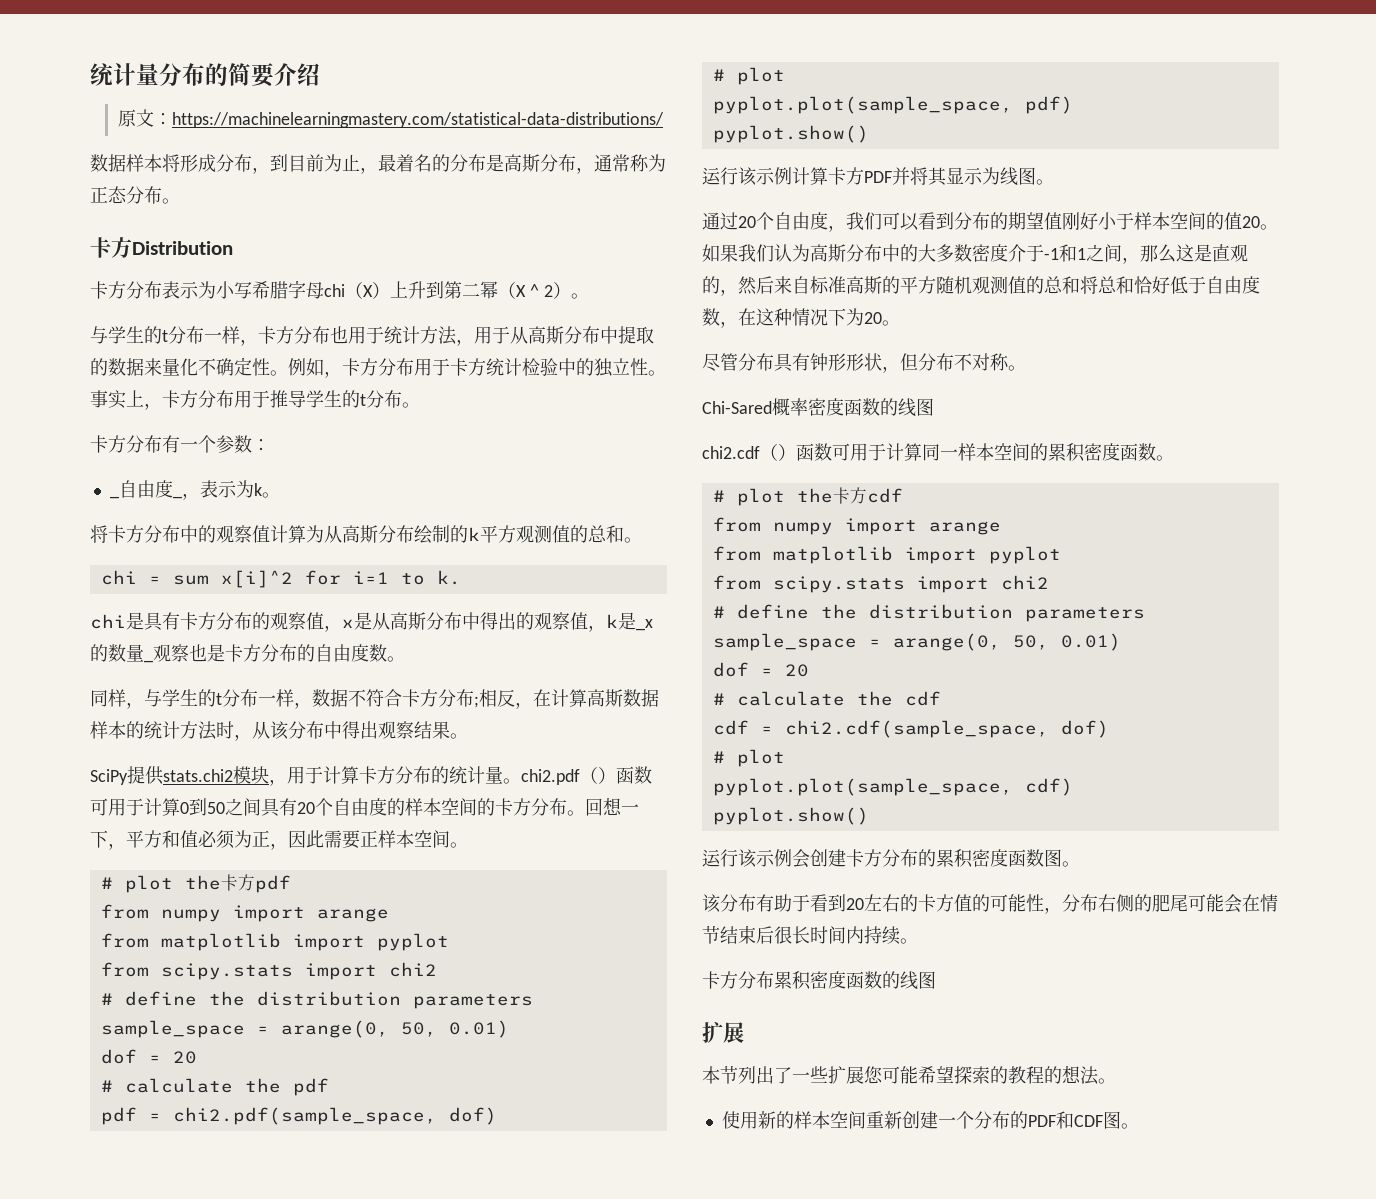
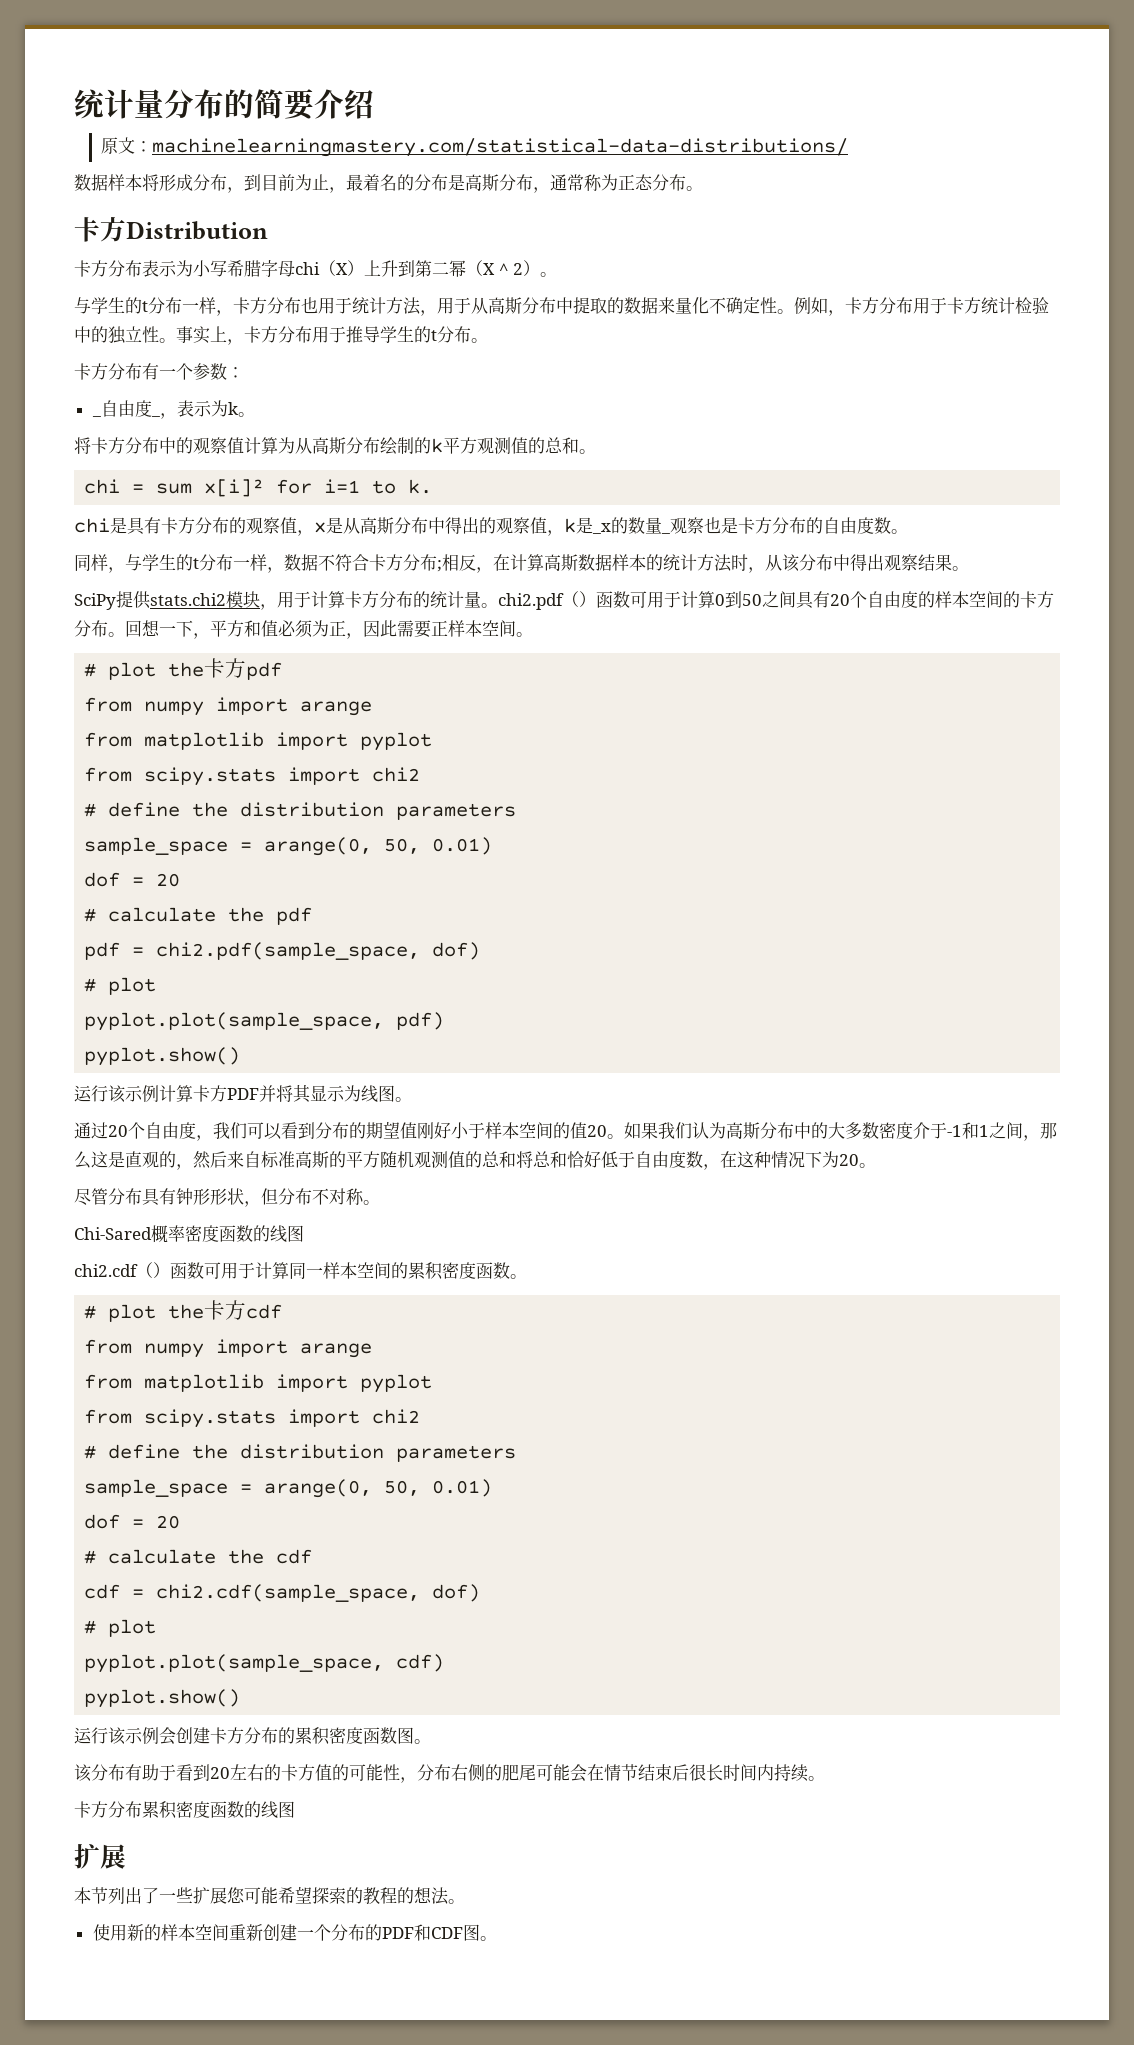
- 原文：https://machinelearningmastery.com/statistical-data-distributions/
+ 原文：machinelearningmastery.com/statistical-data-distributions/
- chi = sum x[i]^2 for i=1 to k.
+ chi = sum x[i]² for i=1 to k.

